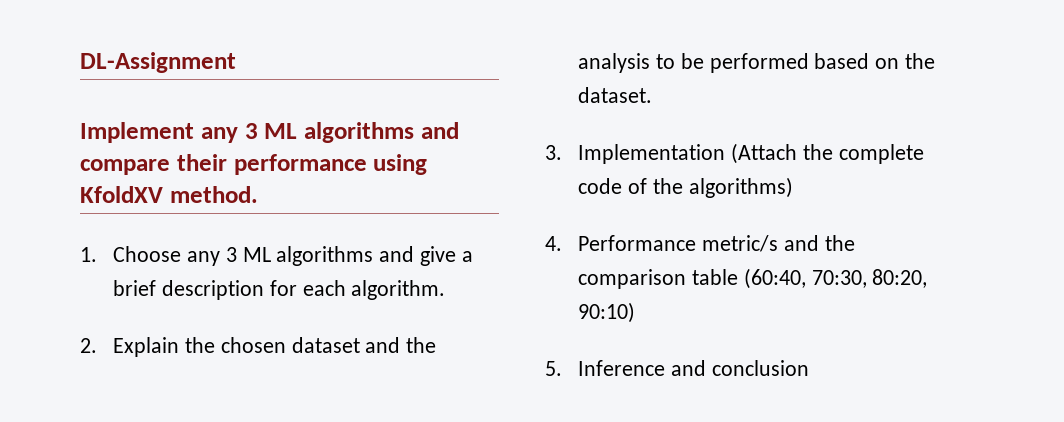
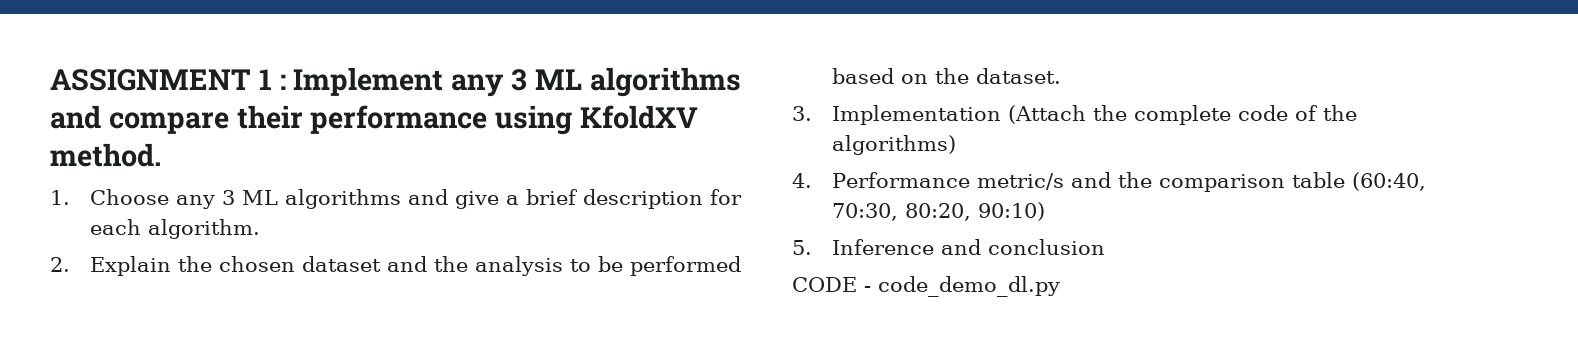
- DL-Assignment
- Implement any 3 ML algorithms and compare their performance using KfoldXV method.
+ ASSIGNMENT 1 : Implement any 3 ML algorithms and compare their performance using KfoldXV method.
+ CODE - code_demo_dl.py

